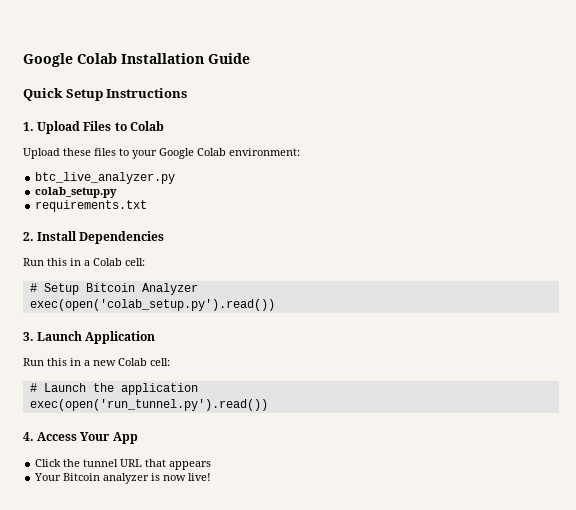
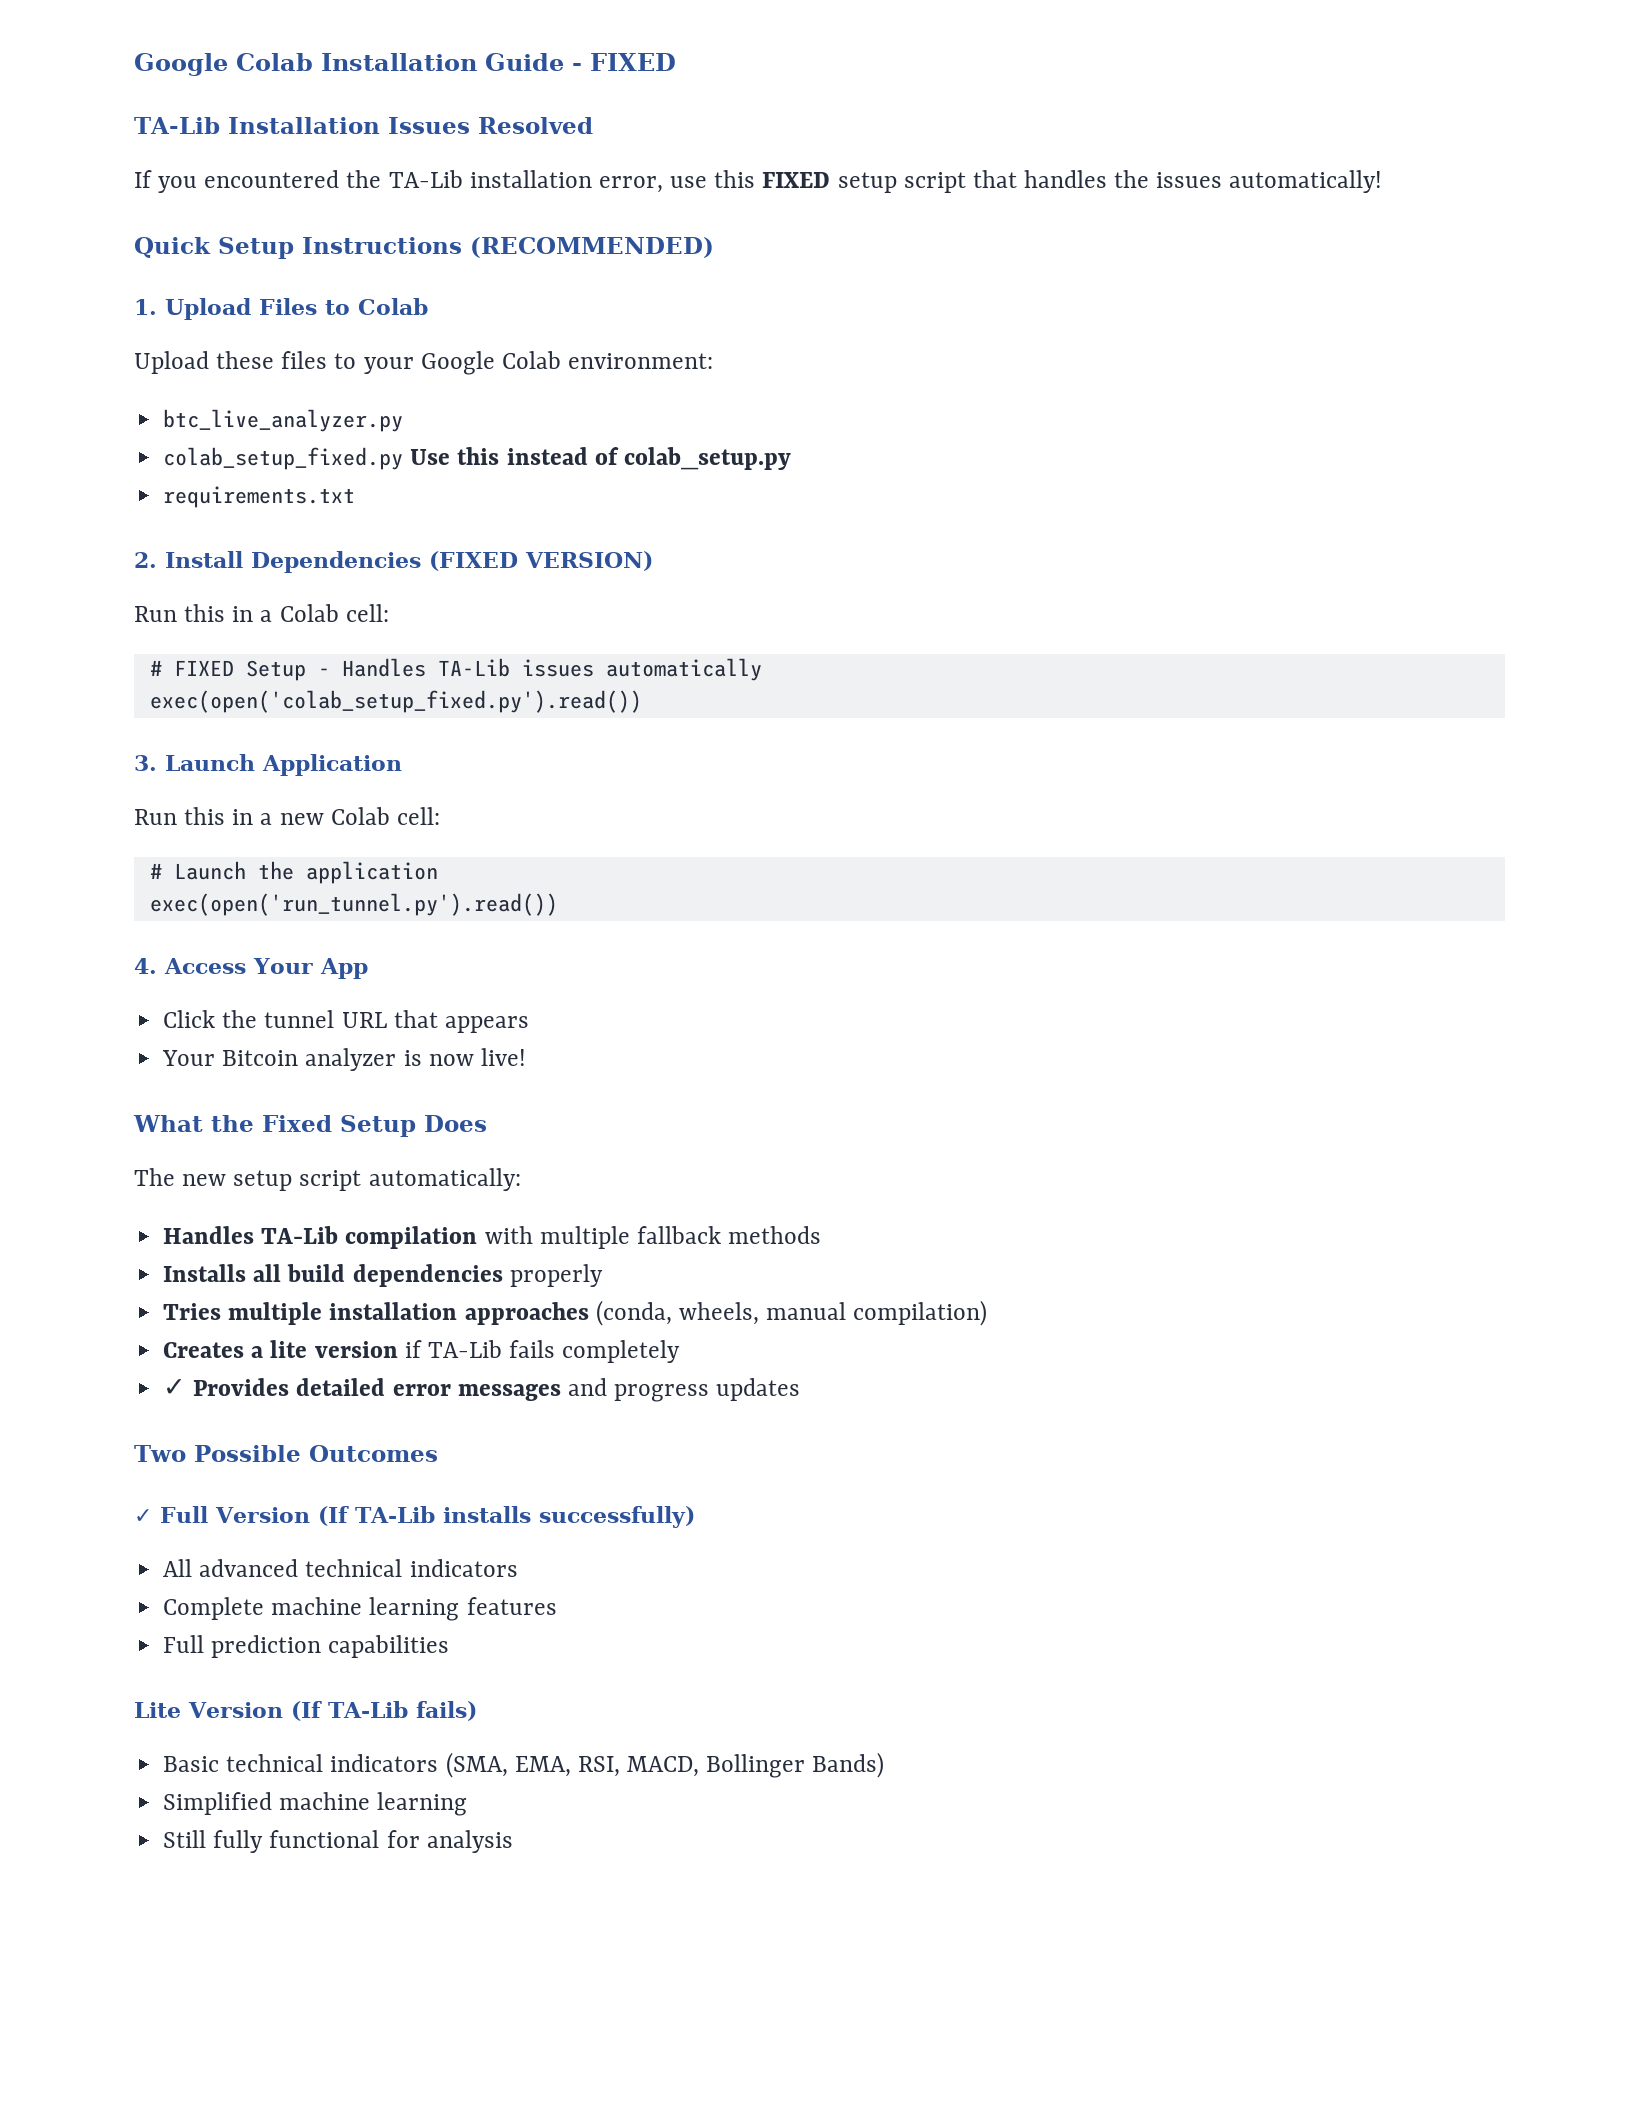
- Google Colab Installation Guide
+ Google Colab Installation Guide - FIXED
+ TA-Lib Installation Issues Resolved
+ If you encountered the TA-Lib installation error, use this FIXED setup script that handles the issues automatically!
- Quick Setup Instructions
+ Quick Setup Instructions (RECOMMENDED)
- colab_setup.py
+ colab_setup_fixed.py Use this instead of colab_setup.py
- 2. Install Dependencies
+ 2. Install Dependencies (FIXED VERSION)
- # Setup Bitcoin Analyzer
- exec(open('colab_setup.py').read())
+ # FIXED Setup - Handles TA-Lib issues automatically
+ exec(open('colab_setup_fixed.py').read())
+ What the Fixed Setup Does
+ The new setup script automatically:
+ Handles TA-Lib compilation with multiple fallback methods
+ Installs all build dependencies properly
+ Tries multiple installation approaches (conda, wheels, manual compilation)
+ Creates a lite version if TA-Lib fails completely
+ ✓ Provides detailed error messages and progress updates
+ Two Possible Outcomes
+ ✓ Full Version (If TA-Lib installs successfully)
+ All advanced technical indicators
+ Complete machine learning features
+ Full prediction capabilities
+ Lite Version (If TA-Lib fails)
+ Basic technical indicators (SMA, EMA, RSI, MACD, Bollinger Bands)
+ Simplified machine learning
+ Still fully functional for analysis

